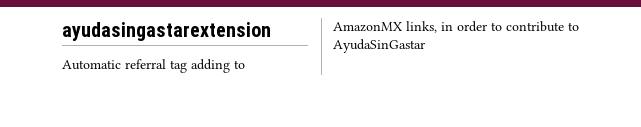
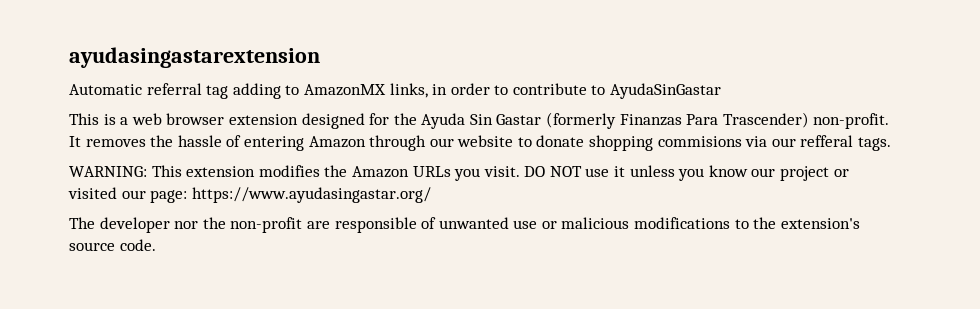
+ This is a web browser extension designed for the Ayuda Sin Gastar (formerly Finanzas Para Trascender) non-profit. It removes the hassle of entering Amazon through our website to donate shopping commisions via our refferal tags.
+ WARNING: This extension modifies the Amazon URLs you visit. DO NOT use it unless you know our project or visited our page: https://www.ayudasingastar.org/
+ The developer nor the non-profit are responsible of unwanted use or malicious modifications to the extension's source code.

